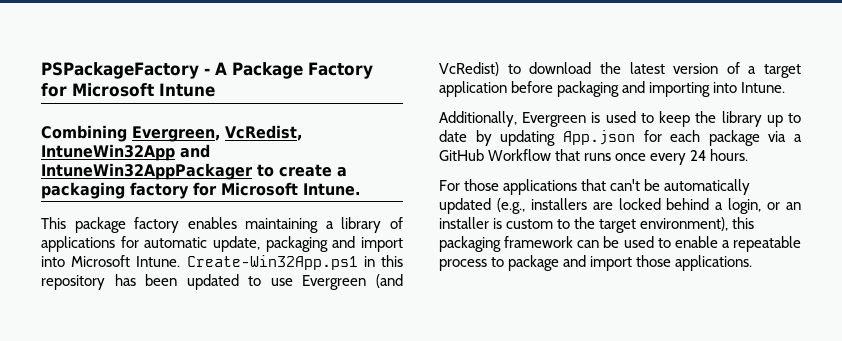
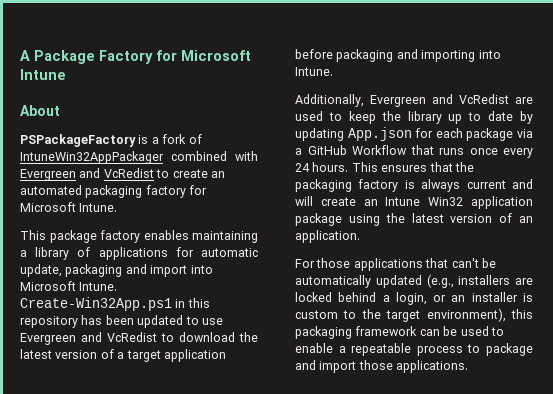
- PSPackageFactory - A Package Factory for Microsoft Intune
+ A Package Factory for Microsoft Intune
- Combining Evergreen, VcRedist, IntuneWin32App and IntuneWin32AppPackager to create a packaging factory for Microsoft Intune.
+ About
+ PSPackageFactory is a fork of IntuneWin32AppPackager combined with Evergreen and VcRedist to create an automated packaging factory for Microsoft Intune.
- Create-Win32App.ps1 in this repository has been updated to use Evergreen (and VcRedist) to download the latest version of a target application before packaging and importing into Intune.
+ Create-Win32App.ps1 in this repository has been updated to use Evergreen and VcRedist to download the latest version of a target application before packaging and importing into Intune.
- Additionally, Evergreen is used to keep the library up to date by updating App.json for each package via a GitHub Workflow that runs once every 24 hours.
+ Additionally, Evergreen and VcRedist are used to keep the library up to date by updating App.json for each package via a GitHub Workflow that runs once every 24 hours. This ensures that the packaging factory is always current and will create an Intune Win32 application package using the latest version of an application.

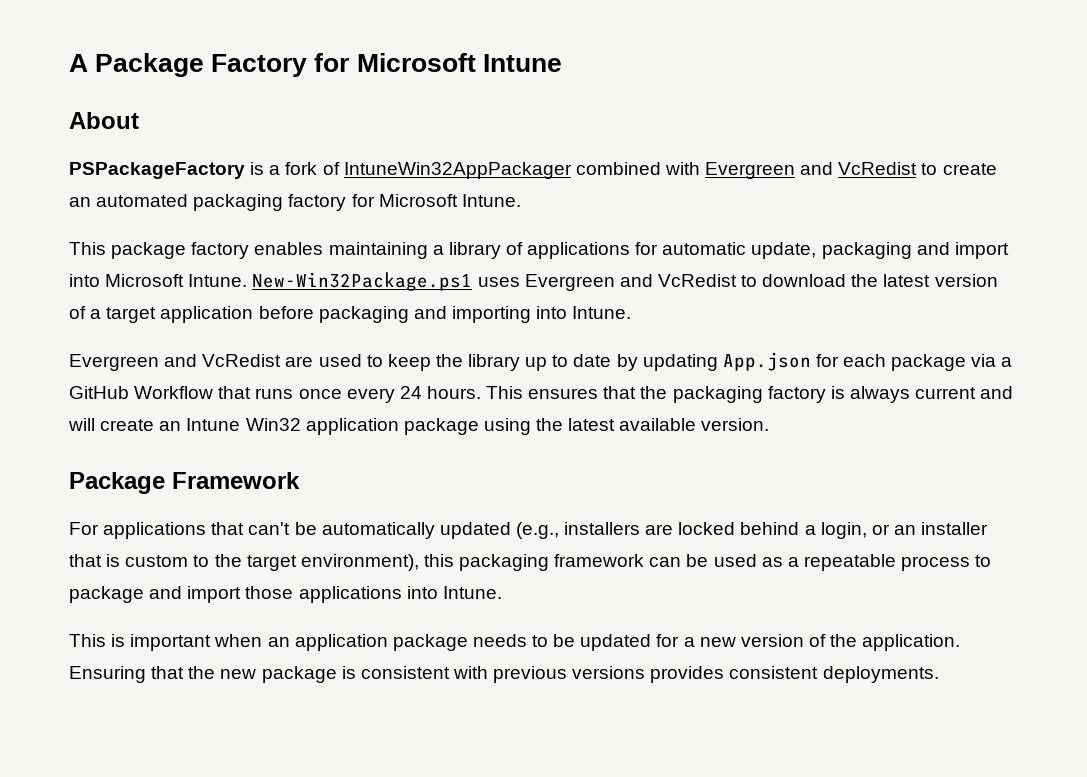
- Create-Win32App.ps1 in this repository has been updated to use Evergreen and VcRedist to download the latest version of a target application before packaging and importing into Intune.
+ New-Win32Package.ps1 uses Evergreen and VcRedist to download the latest version of a target application before packaging and importing into Intune.
- Additionally, Evergreen and VcRedist are used to keep the library up to date by updating App.json for each package via a GitHub Workflow that runs once every 24 hours.
+ Evergreen and VcRedist are used to keep the library up to date by updating App.json for each package via a GitHub Workflow that runs once every 24 hours.
- This ensures that the packaging factory is always current and will create an Intune Win32 application package using the latest version of an application.
+ This ensures that the packaging factory is always current and will create an Intune Win32 application package using the latest available version.
+ Package Framework
- For those applications that can't be automatically updated (e.g., installers are locked behind a login, or an installer is custom to the target environment), this packaging framework can be used to enable a repeatable process to package and import those applications.
+ For applications that can't be automatically updated (e.g., installers are locked behind a login, or an installer that is custom to the target environment), this packaging framework can be used as a repeatable process to package and import those applications into Intune.
+ This is important when an application package needs to be updated for a new version of the application. Ensuring that the new package is consistent with previous versions provides consistent deployments.

